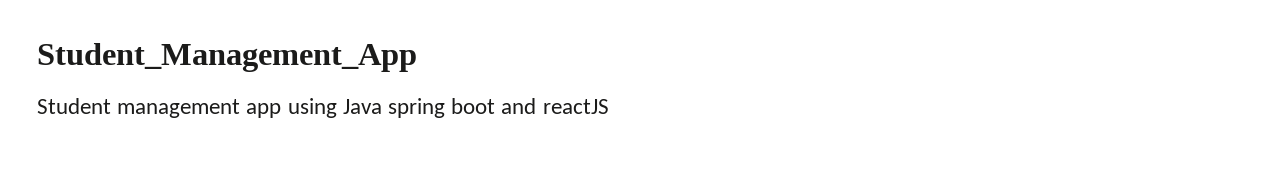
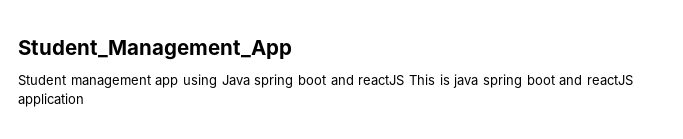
- Student management app using Java spring boot and reactJS
+ Student management app using Java spring boot and reactJS This is java spring boot and reactJS application

